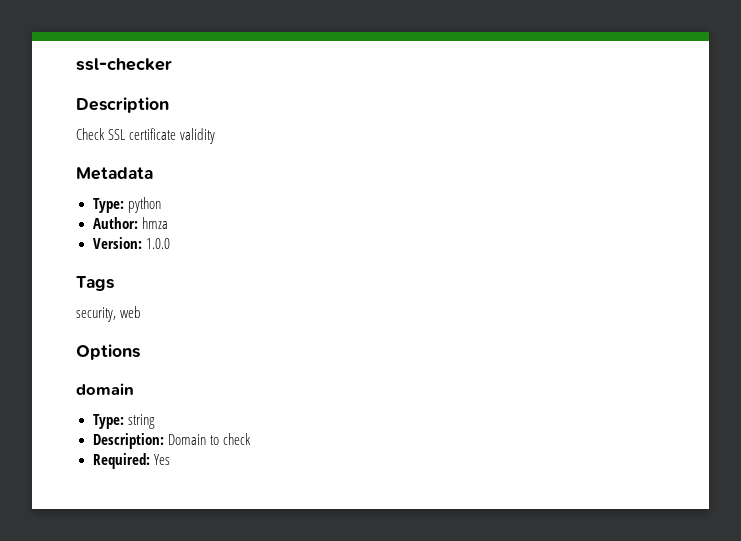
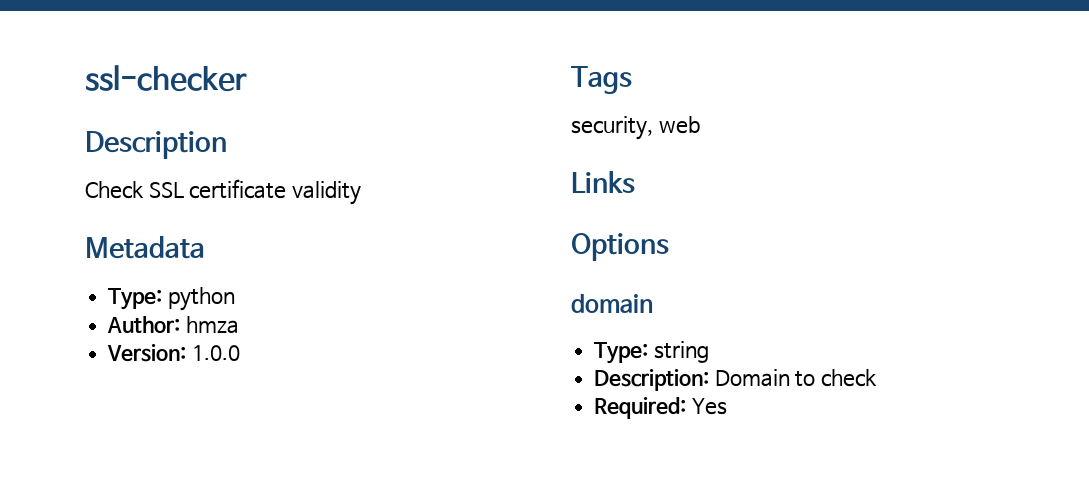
+ Links

